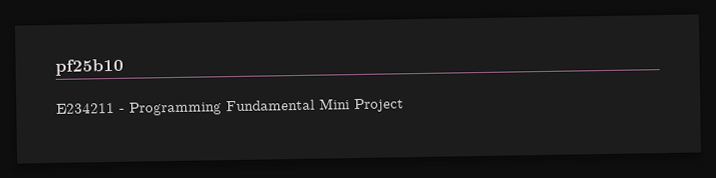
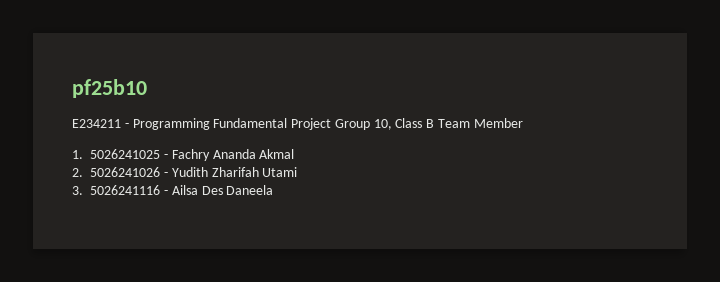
- E234211 - Programming Fundamental Mini Project
+ E234211 - Programming Fundamental Project Group 10, Class B Team Member
+ 1. 5026241025 - Fachry Ananda Akmal
+ 2. 5026241026 - Yudith Zharifah Utami
+ 3. 5026241116 - Ailsa Des Daneela

